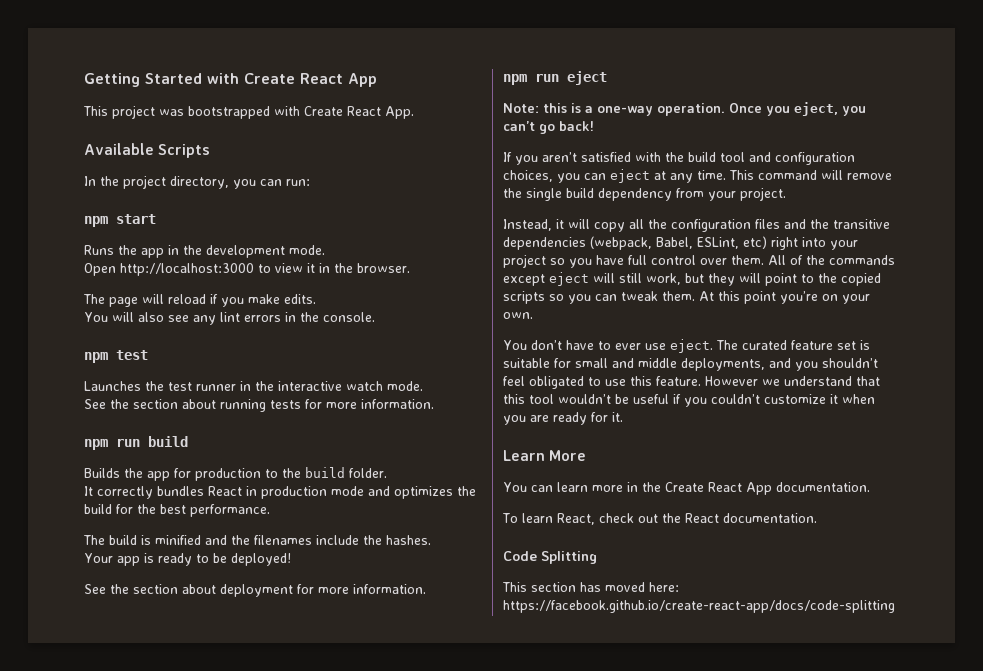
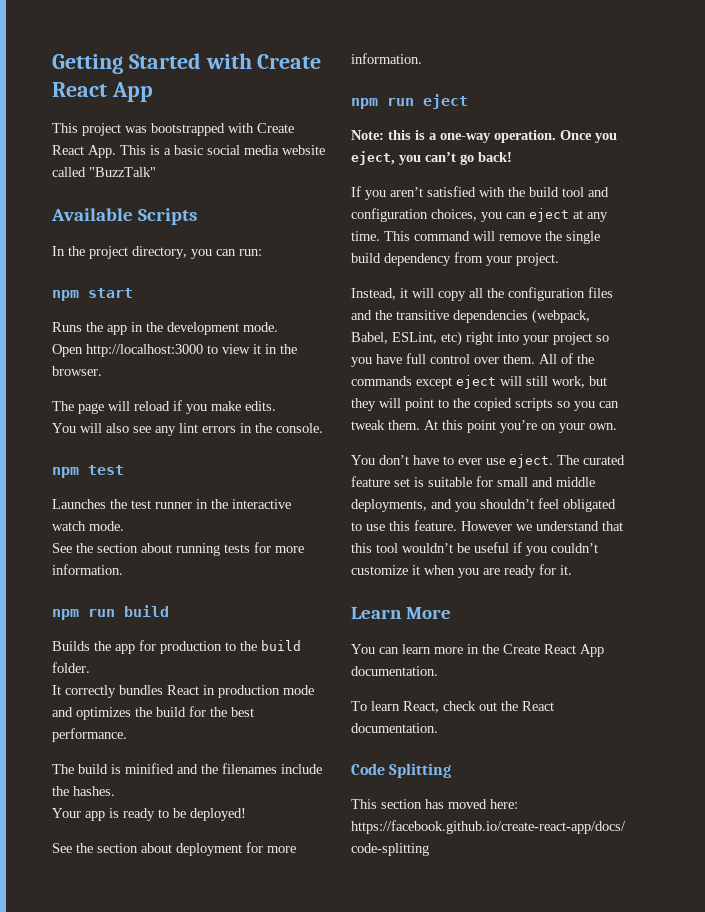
- This project was bootstrapped with Create React App.
+ This project was bootstrapped with Create React App. This is a basic social media website called "BuzzTalk"

